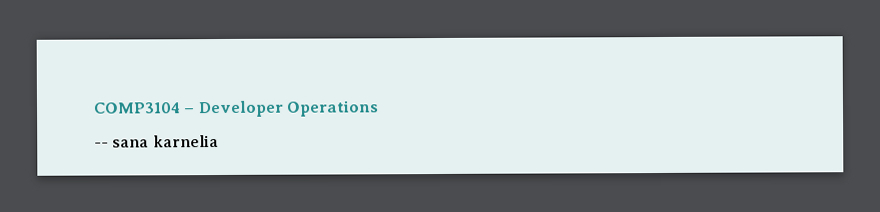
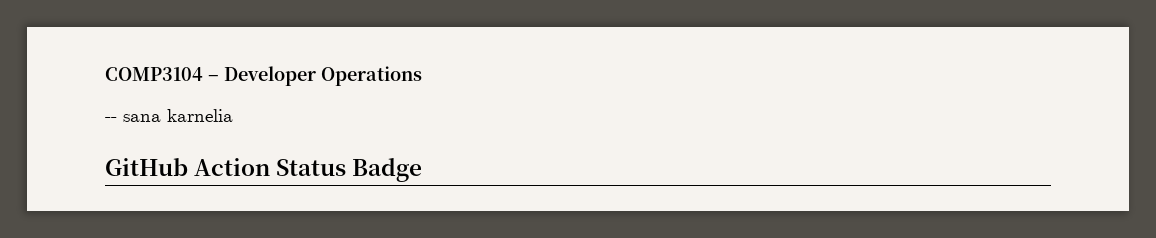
+ GitHub Action Status Badge

